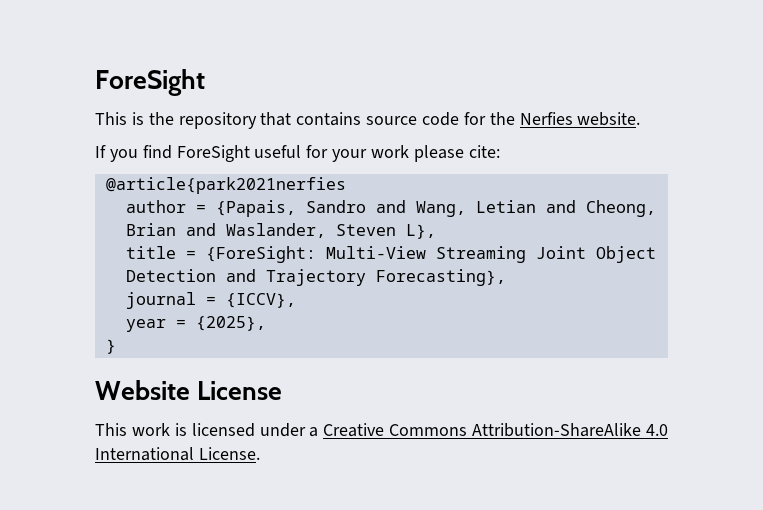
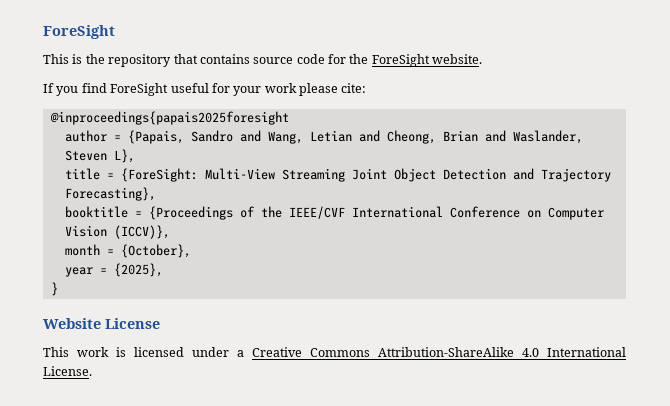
- This is the repository that contains source code for the Nerfies website.
+ This is the repository that contains source code for the ForeSight website.
- @article{park2021nerfies
+ @inproceedings{papais2025foresight
- journal = {ICCV},
+ booktitle = {Proceedings of the IEEE/CVF International Conference on Computer Vision (ICCV)},
+ month = {October},

